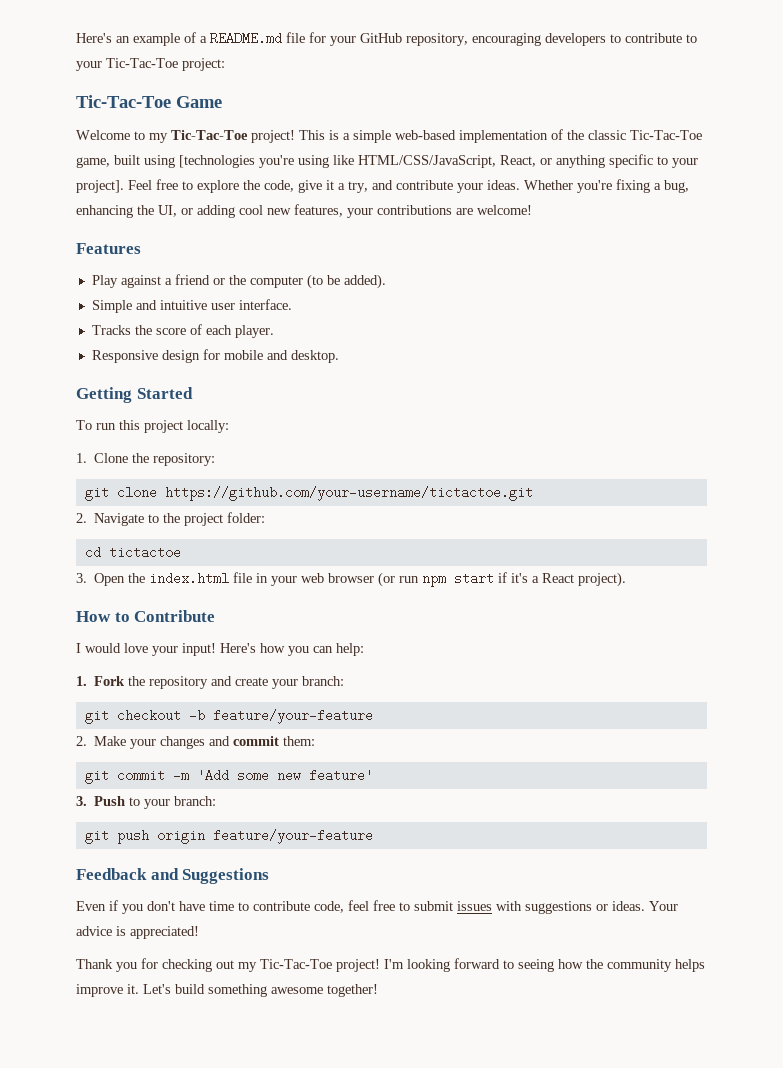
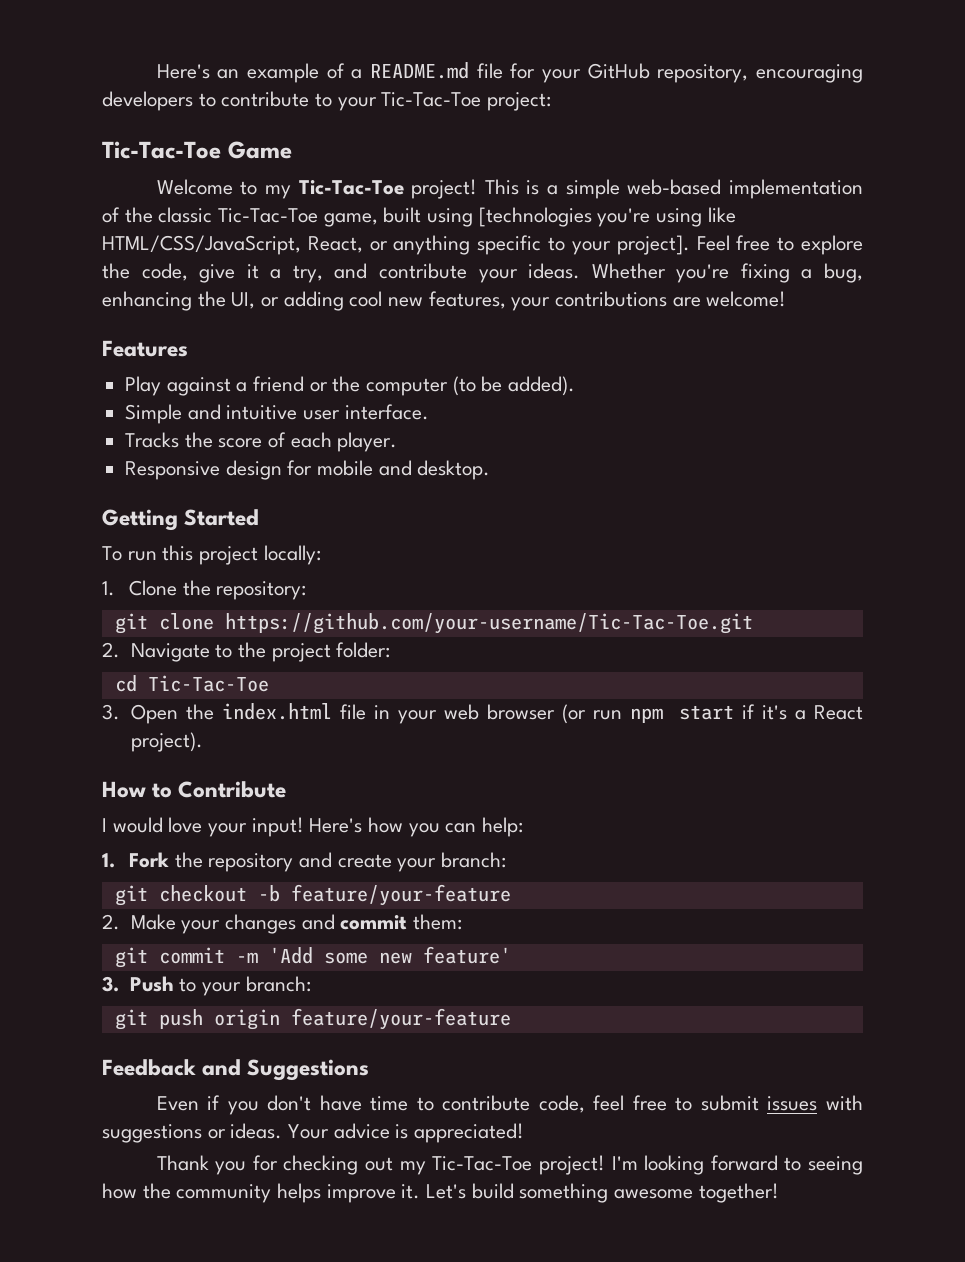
- git clone https://github.com/your-username/tictactoe.git
+ git clone https://github.com/your-username/Tic-Tac-Toe.git
- cd tictactoe
+ cd Tic-Tac-Toe

